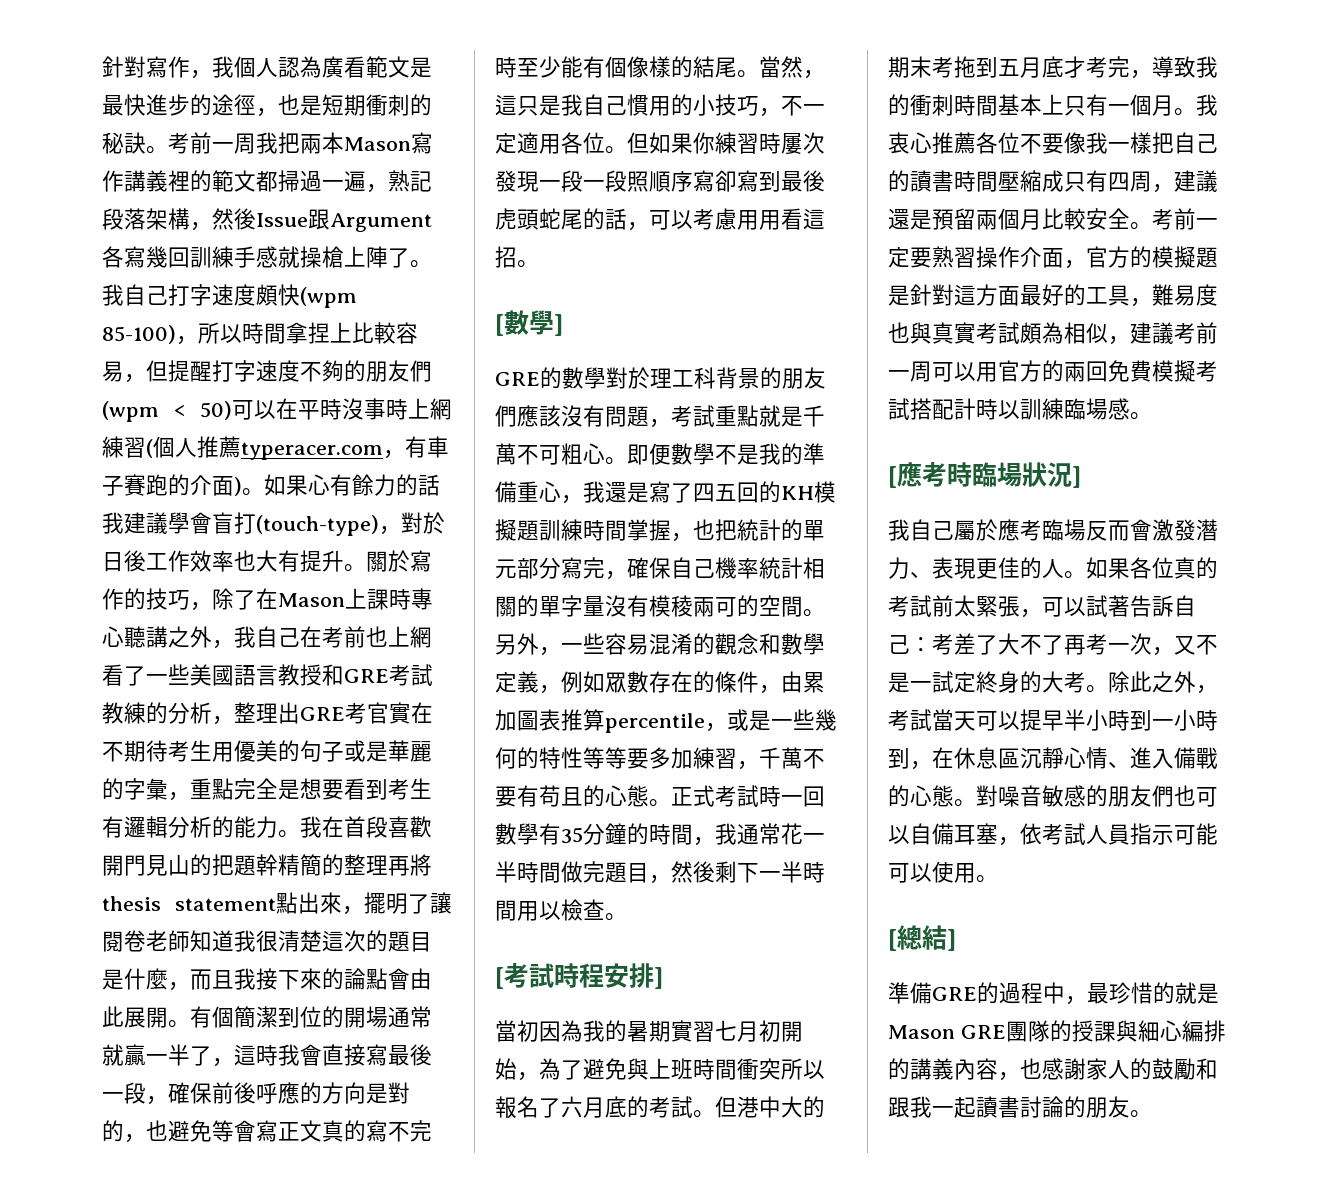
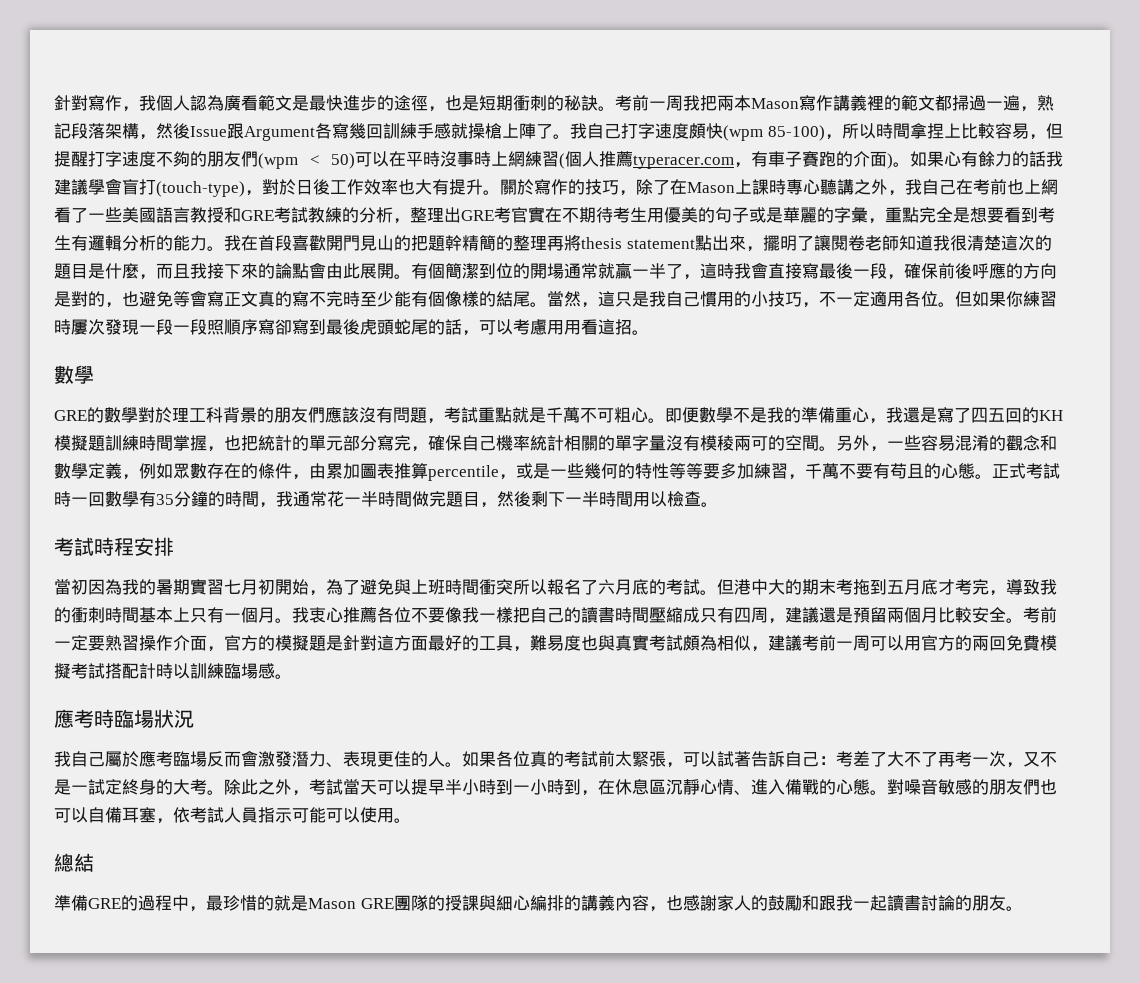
  但如果你練習時屢次發現一段一段照順序寫卻寫到最後虎頭蛇尾的話，可以考慮用用看這招。
- [數學]
+ 數學
- [考試時程安排]
+ 考試時程安排
- [應考時臨場狀況]
+ 應考時臨場狀況
- [總結]
+ 總結

